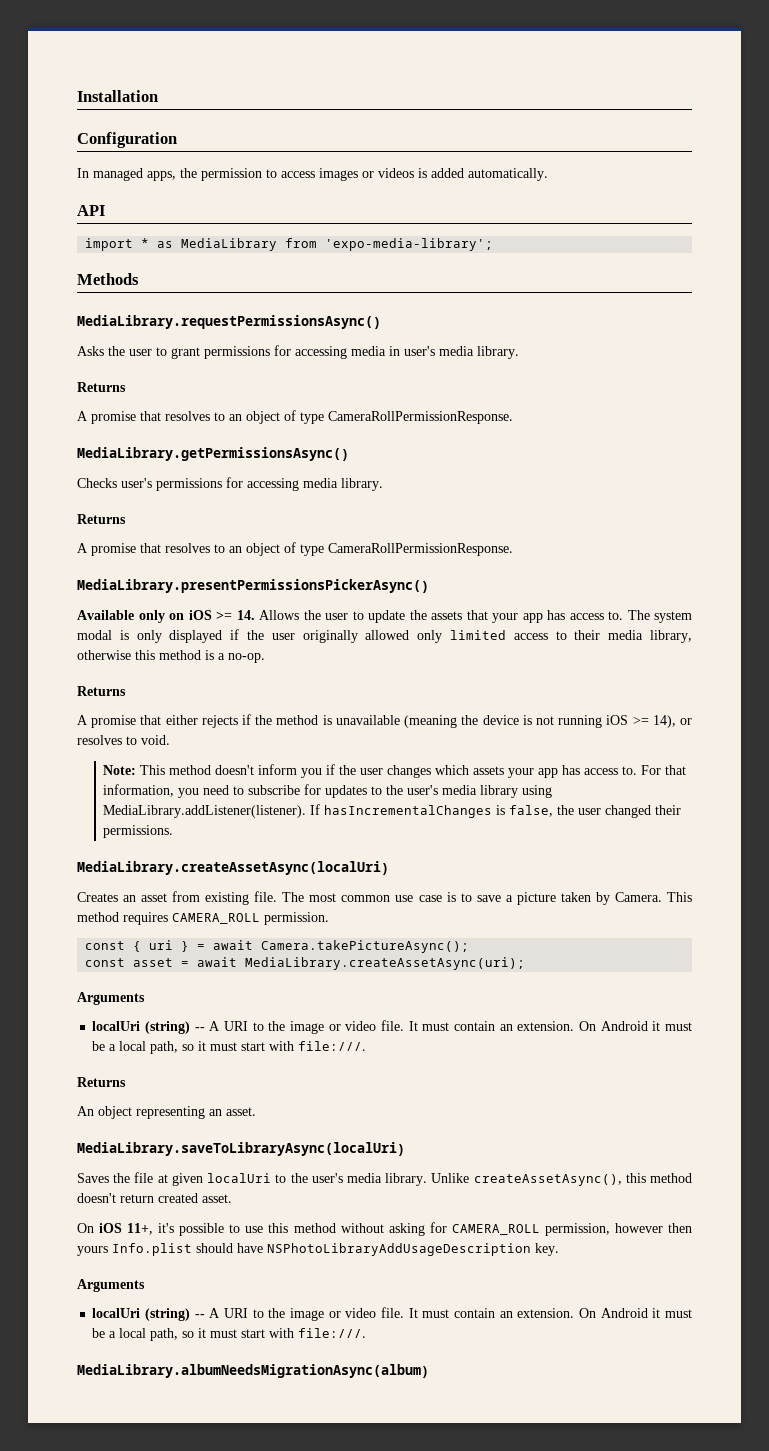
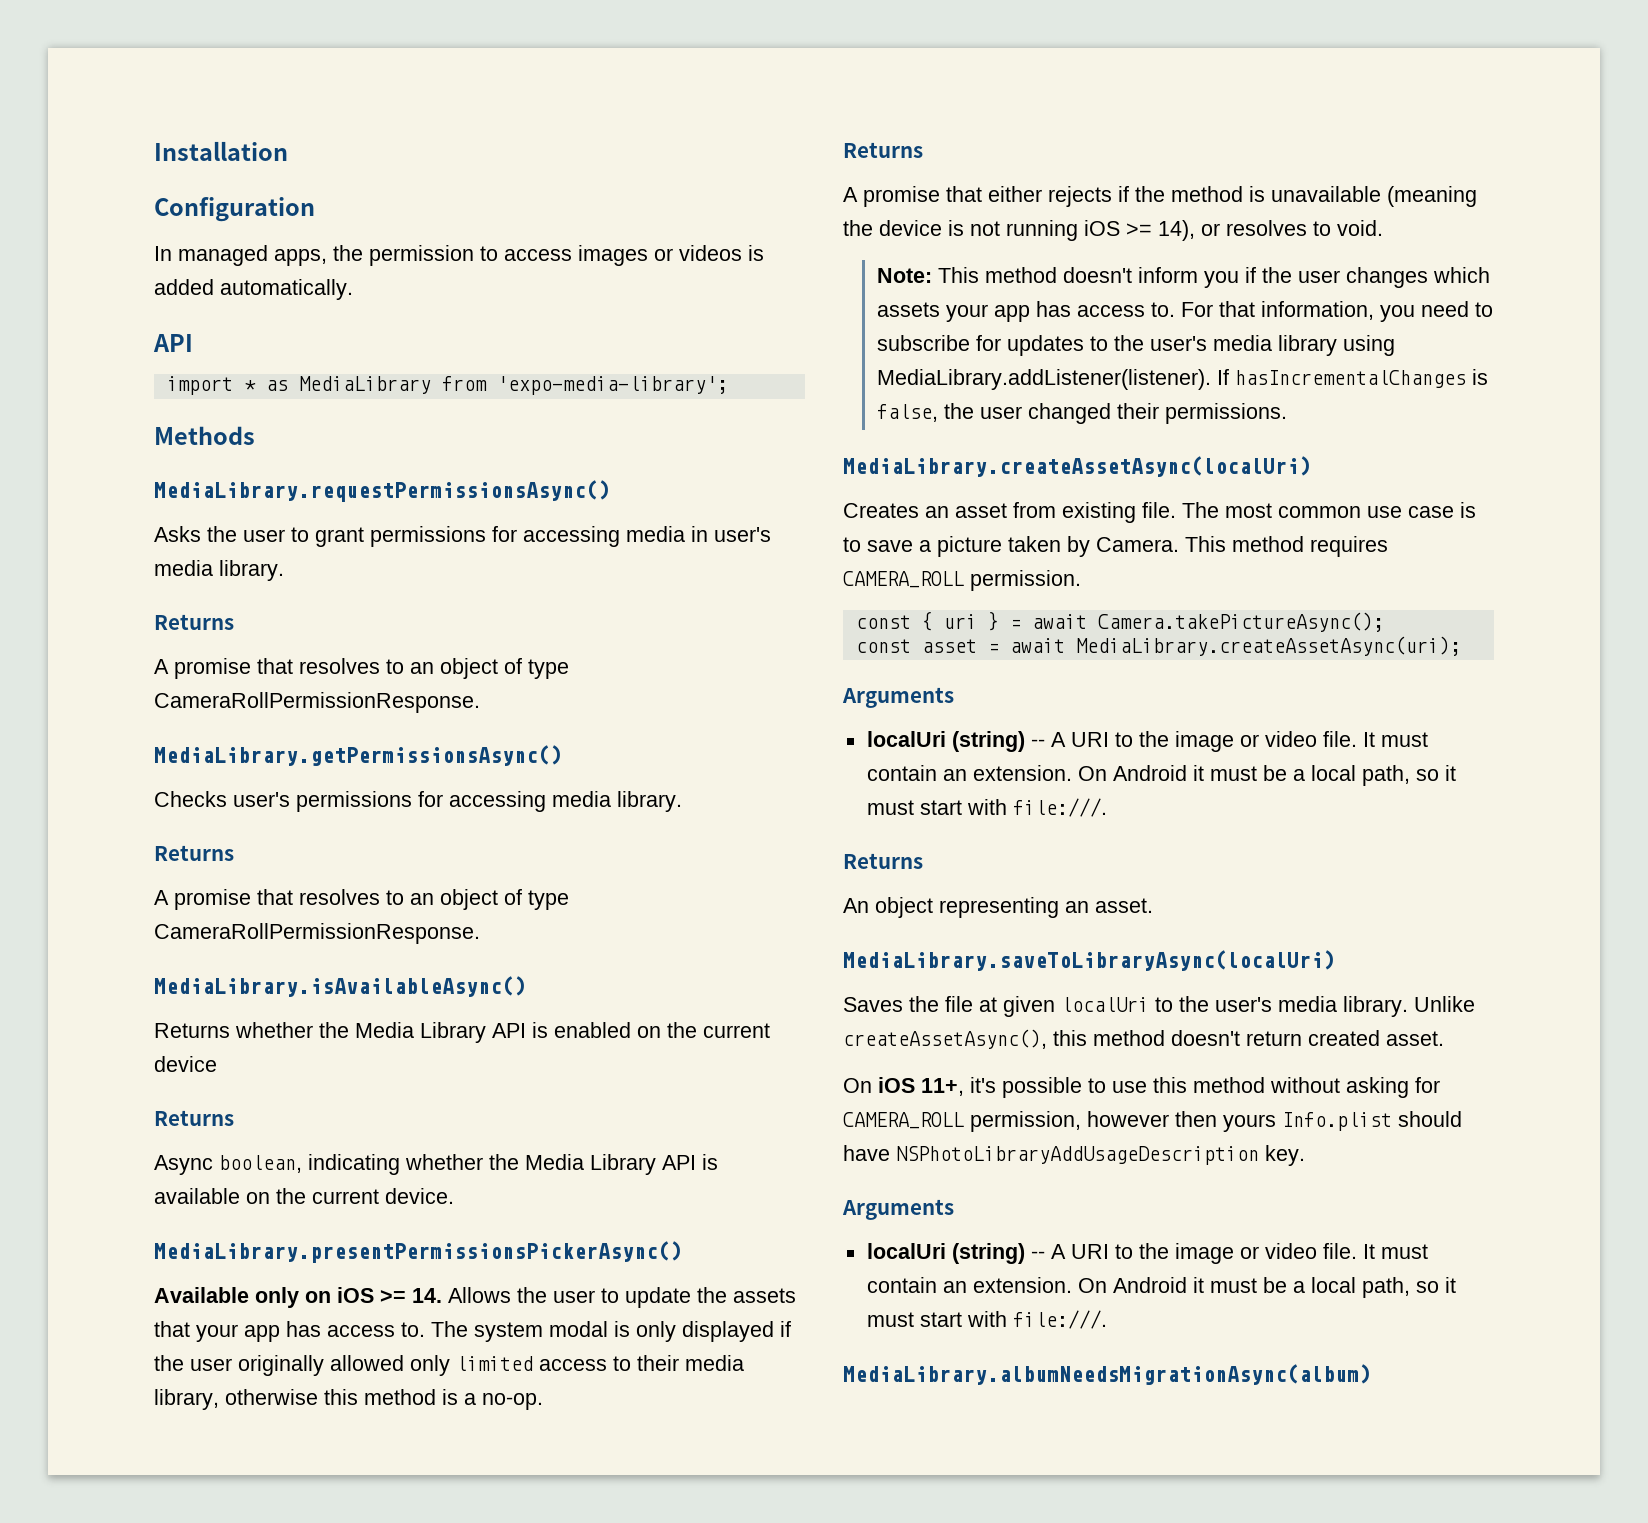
+ MediaLibrary.isAvailableAsync()
+ Returns whether the Media Library API is enabled on the current device
+ Returns
+ Async boolean, indicating whether the Media Library API is available on the current device.

